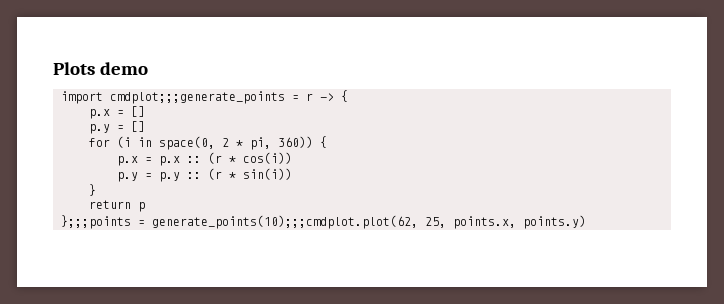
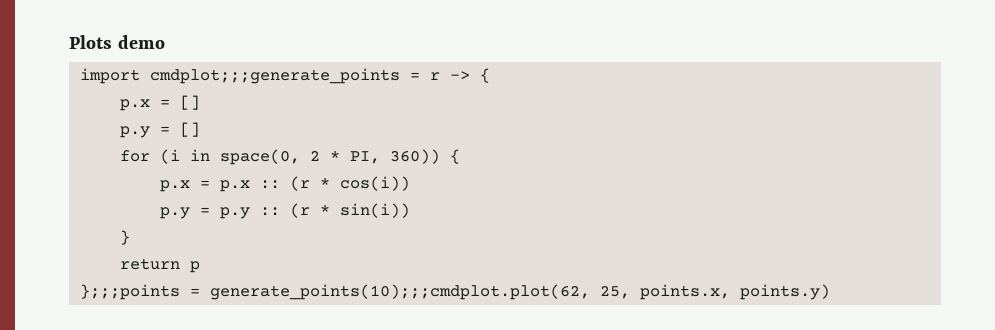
- for (i in space(0, 2 * pi, 360)) {
+ for (i in space(0, 2 * PI, 360)) {

